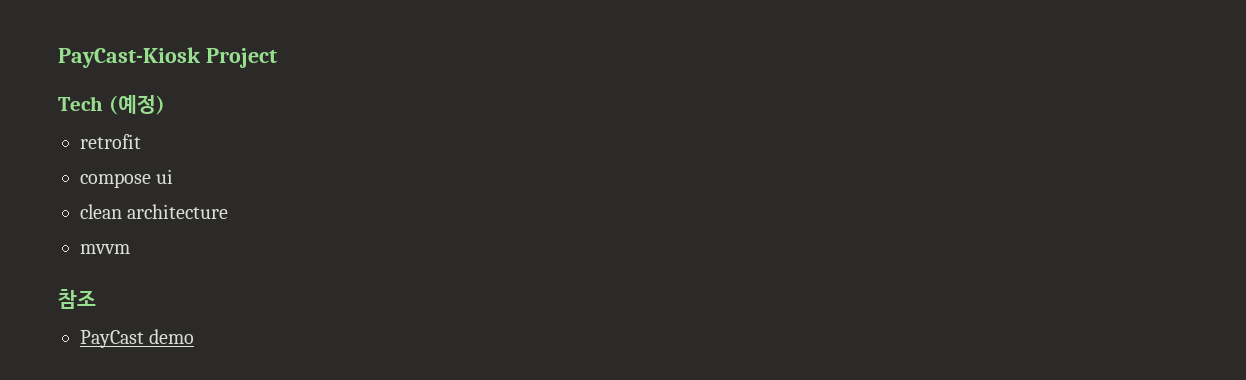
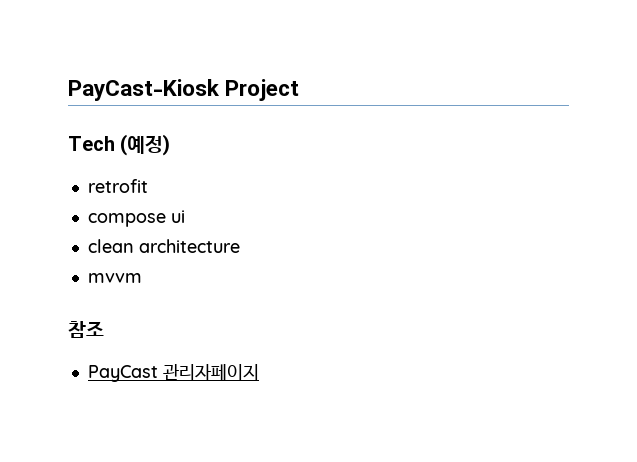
- PayCast demo
+ PayCast 관리자페이지

